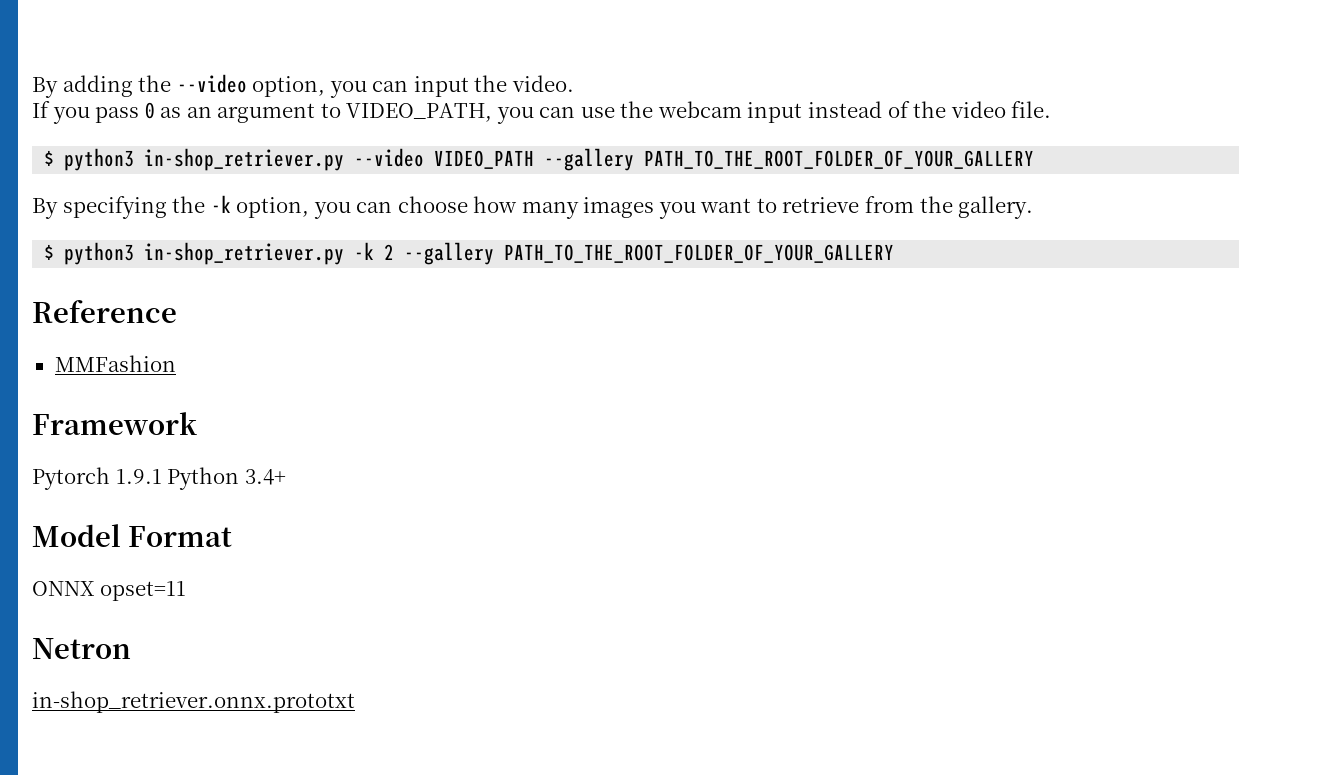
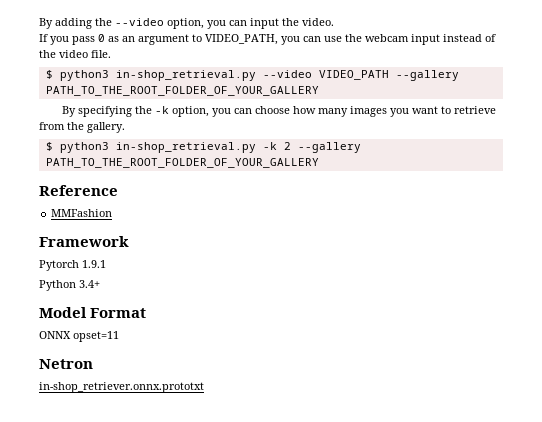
- $ python3 in-shop_retriever.py --video VIDEO_PATH --gallery PATH_TO_THE_ROOT_FOLDER_OF_YOUR_GALLERY
+ $ python3 in-shop_retrieval.py --video VIDEO_PATH --gallery PATH_TO_THE_ROOT_FOLDER_OF_YOUR_GALLERY
- $ python3 in-shop_retriever.py -k 2 --gallery PATH_TO_THE_ROOT_FOLDER_OF_YOUR_GALLERY
+ $ python3 in-shop_retrieval.py -k 2 --gallery PATH_TO_THE_ROOT_FOLDER_OF_YOUR_GALLERY
- Pytorch 1.9.1 Python 3.4+
+ Pytorch 1.9.1
+ Python 3.4+

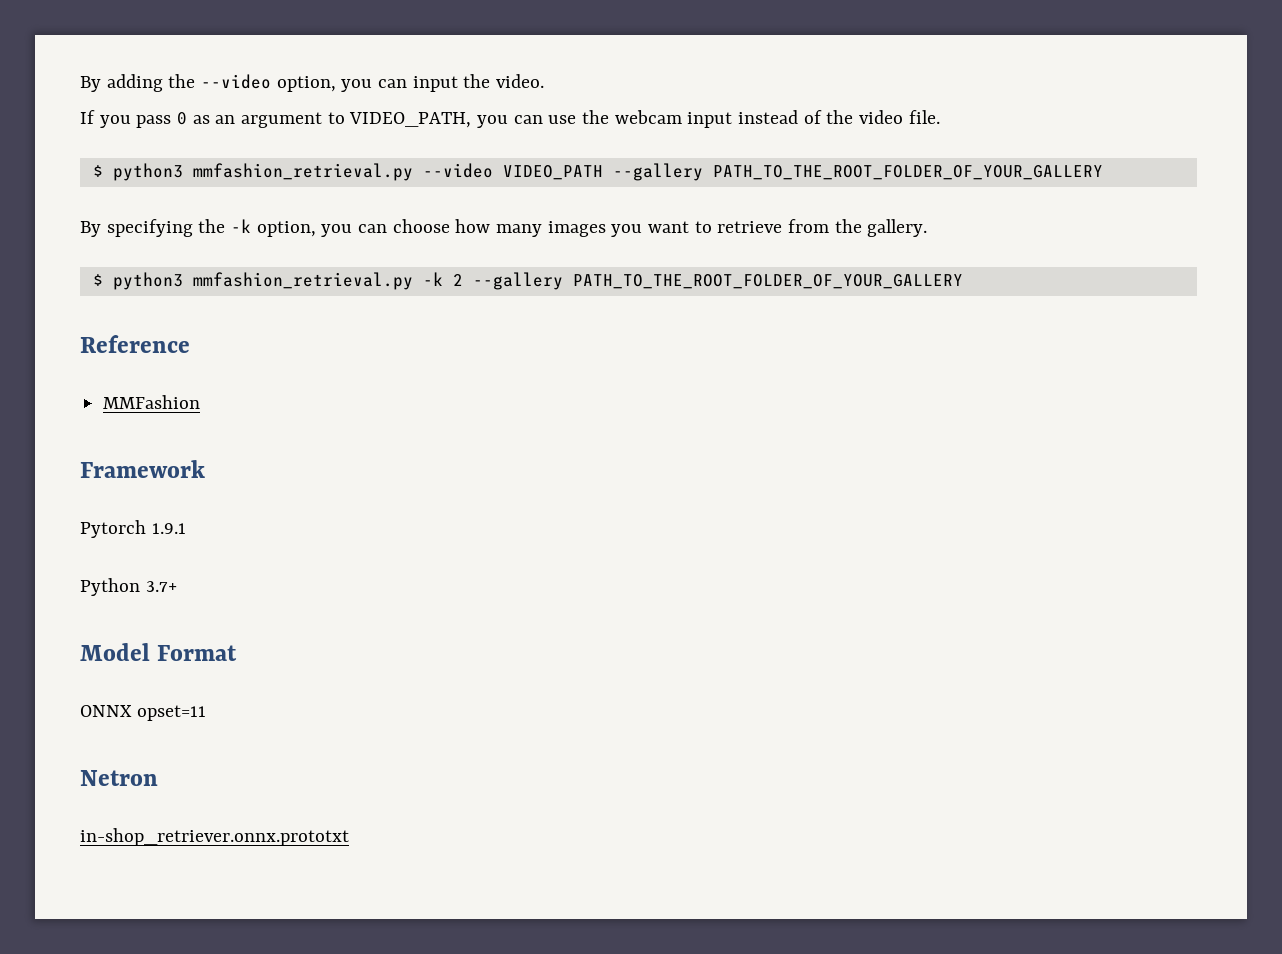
- $ python3 in-shop_retrieval.py --video VIDEO_PATH --gallery PATH_TO_THE_ROOT_FOLDER_OF_YOUR_GALLERY
+ $ python3 mmfashion_retrieval.py --video VIDEO_PATH --gallery PATH_TO_THE_ROOT_FOLDER_OF_YOUR_GALLERY
- $ python3 in-shop_retrieval.py -k 2 --gallery PATH_TO_THE_ROOT_FOLDER_OF_YOUR_GALLERY
+ $ python3 mmfashion_retrieval.py -k 2 --gallery PATH_TO_THE_ROOT_FOLDER_OF_YOUR_GALLERY
- Python 3.4+
+ Python 3.7+

